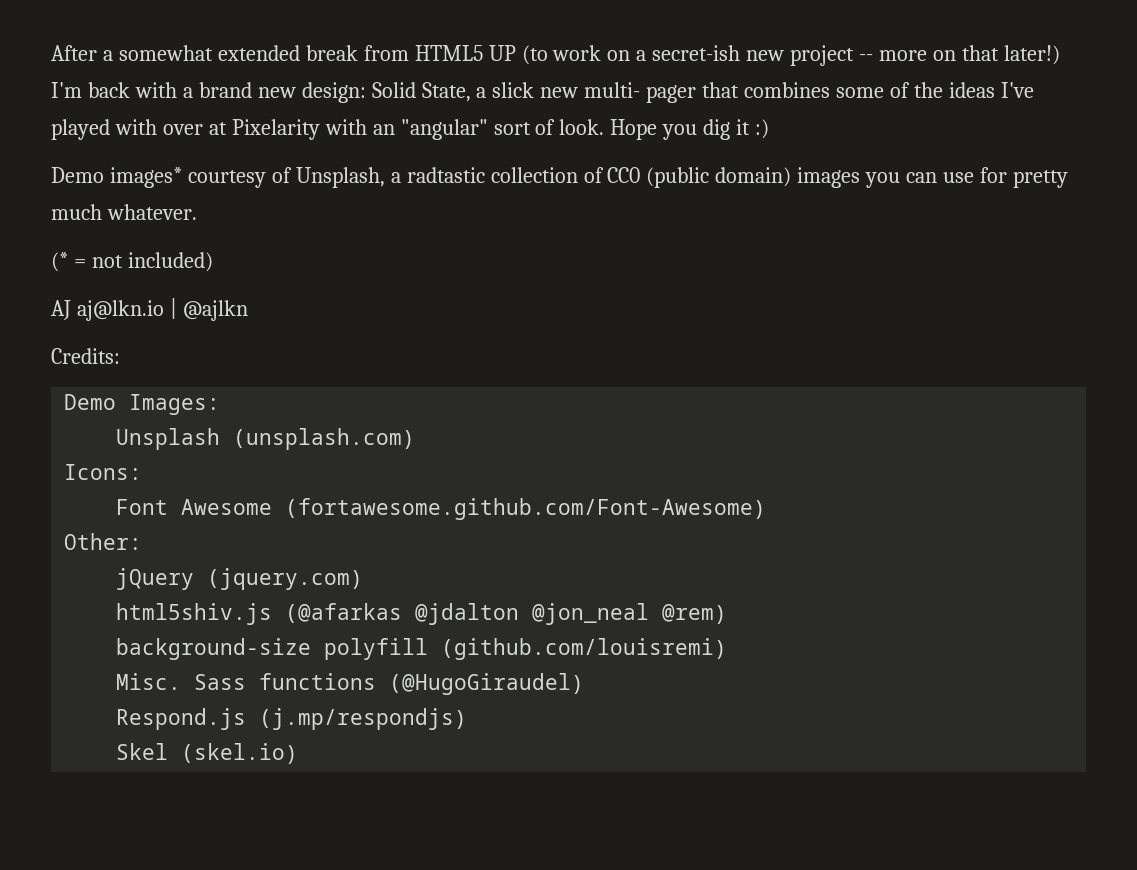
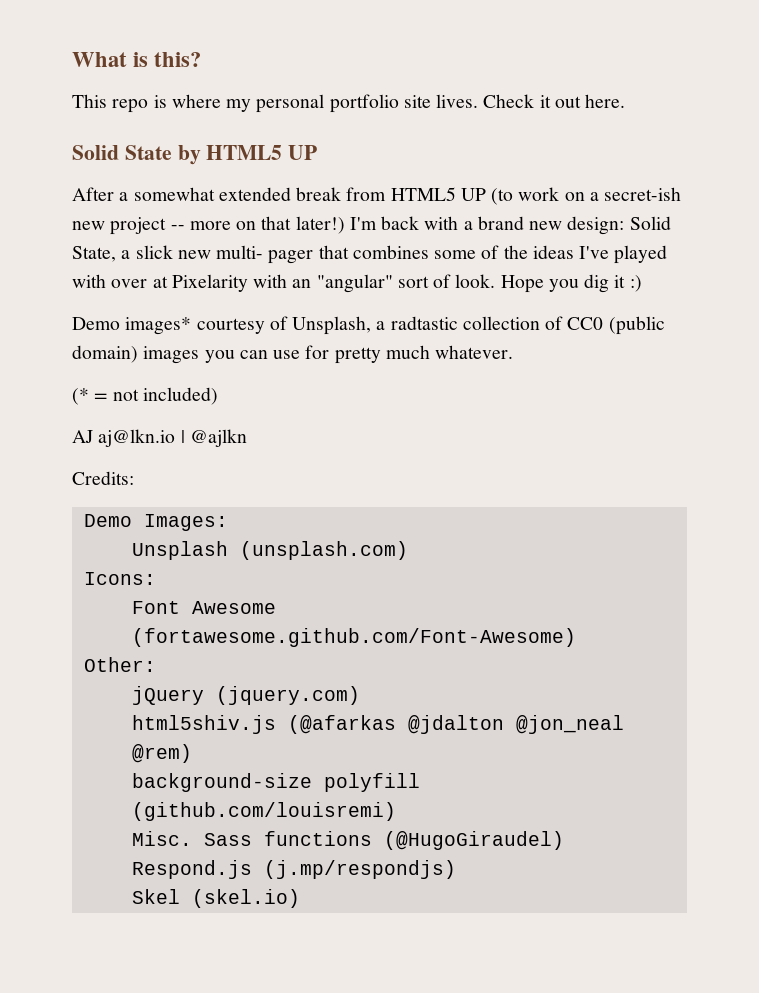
+ What is this?
+ This repo is where my personal portfolio site lives. Check it out here.
+ Solid State by HTML5 UP

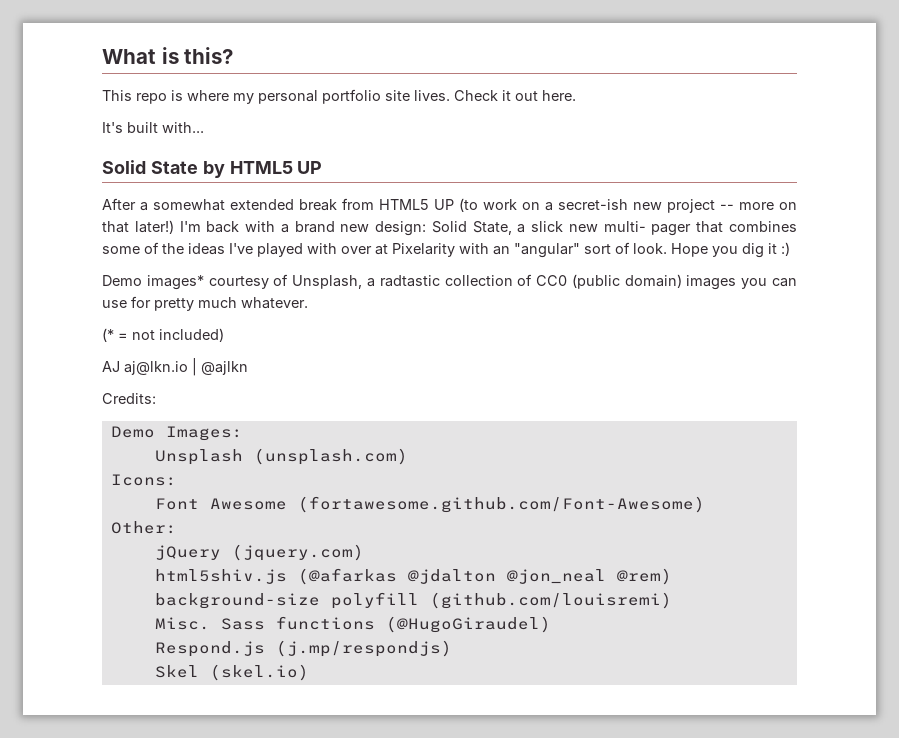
+ It's built with...

